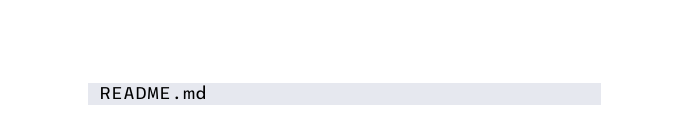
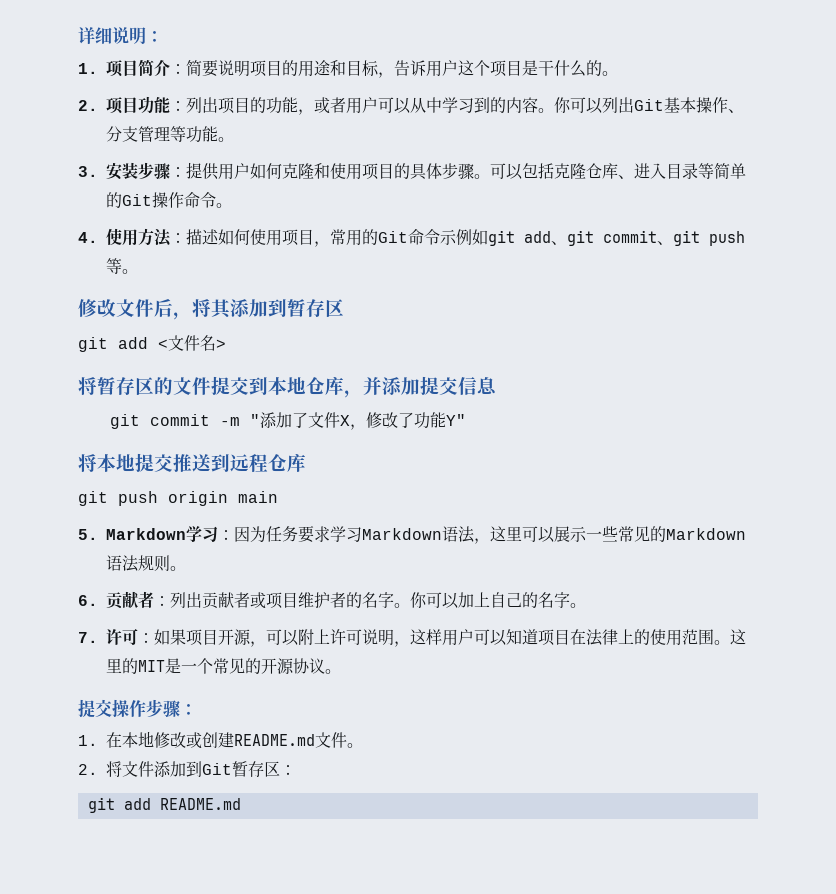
- README.md
+ 详细说明：
+ 1.项目简介：简要说明项目的用途和目标，告诉用户这个项目是干什么的。
+ 2.项目功能：列出项目的功能，或者用户可以从中学习到的内容。你可以列出Git基本操作、分支管理等功能。
+ 3.安装步骤：提供用户如何克隆和使用项目的具体步骤。可以包括克隆仓库、进入目录等简单的Git操作命令。
+ 4.使用方法：描述如何使用项目，常用的Git命令示例如git add、git commit、git push等。
+ 修改文件后，将其添加到暂存区
+ git add <文件名>
+ 将暂存区的文件提交到本地仓库，并添加提交信息
+ git commit -m "添加了文件X，修改了功能Y"
+ 将本地提交推送到远程仓库
+ git push origin main
+ 5. Markdown学习：因为任务要求学习Markdown语法，这里可以展示一些常见的Markdown语法规则。
+ 6.贡献者：列出贡献者或项目维护者的名字。你可以加上自己的名字。
+ 7.许可：如果项目开源，可以附上许可说明，这样用户可以知道项目在法律上的使用范围。这里的MIT是一个常见的开源协议。
+ 提交操作步骤：
+ 1.在本地修改或创建README.md文件。
+ 2.将文件添加到Git暂存区：
+ git add README.md

